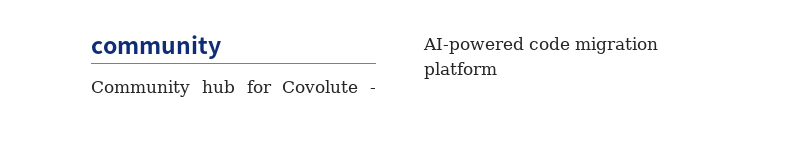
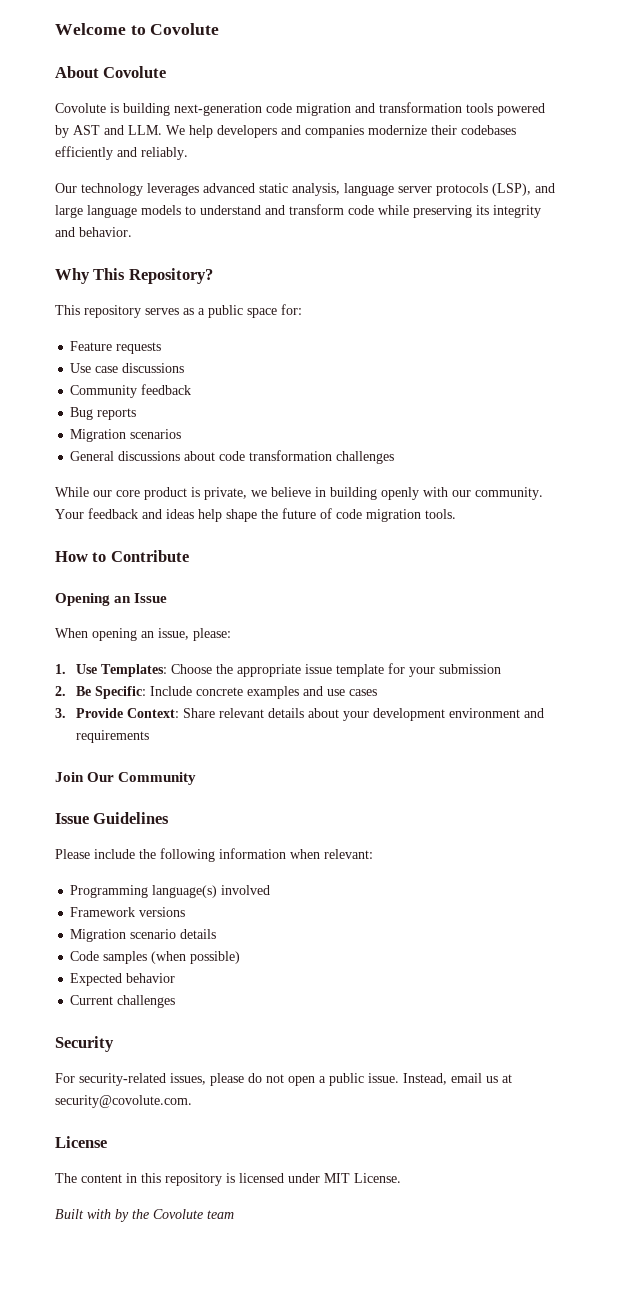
- community
- Community hub for Covolute - AI-powered code migration platform
+ Welcome to Covolute
+ About Covolute
+ Covolute is building next-generation code migration and transformation tools powered by AST and LLM. We help developers and companies modernize their codebases efficiently and reliably.
+ Our technology leverages advanced static analysis, language server protocols (LSP), and large language models to understand and transform code while preserving its integrity and behavior.
+ Why This Repository?
+ This repository serves as a public space for:
+ Feature requests
+ Use case discussions
+ Community feedback
+ Bug reports
+ Migration scenarios
+ General discussions about code transformation challenges
+ While our core product is private, we believe in building openly with our community. Your feedback and ideas help shape the future of code migration tools.
+ How to Contribute
+ Opening an Issue
+ When opening an issue, please:
+ 1. Use Templates: Choose the appropriate issue template for your submission
+ 2. Be Specific: Include concrete examples and use cases
+ 3. Provide Context: Share relevant details about your development environment and requirements
+ Join Our Community
+ Issue Guidelines
+ Please include the following information when relevant:
+ Programming language(s) involved
+ Framework versions
+ Migration scenario details
+ Code samples (when possible)
+ Expected behavior
+ Current challenges
+ Security
+ For security-related issues, please do not open a public issue. Instead, email us at security@covolute.com.
+ License
+ The content in this repository is licensed under MIT License.
+ Built with by the Covolute team

